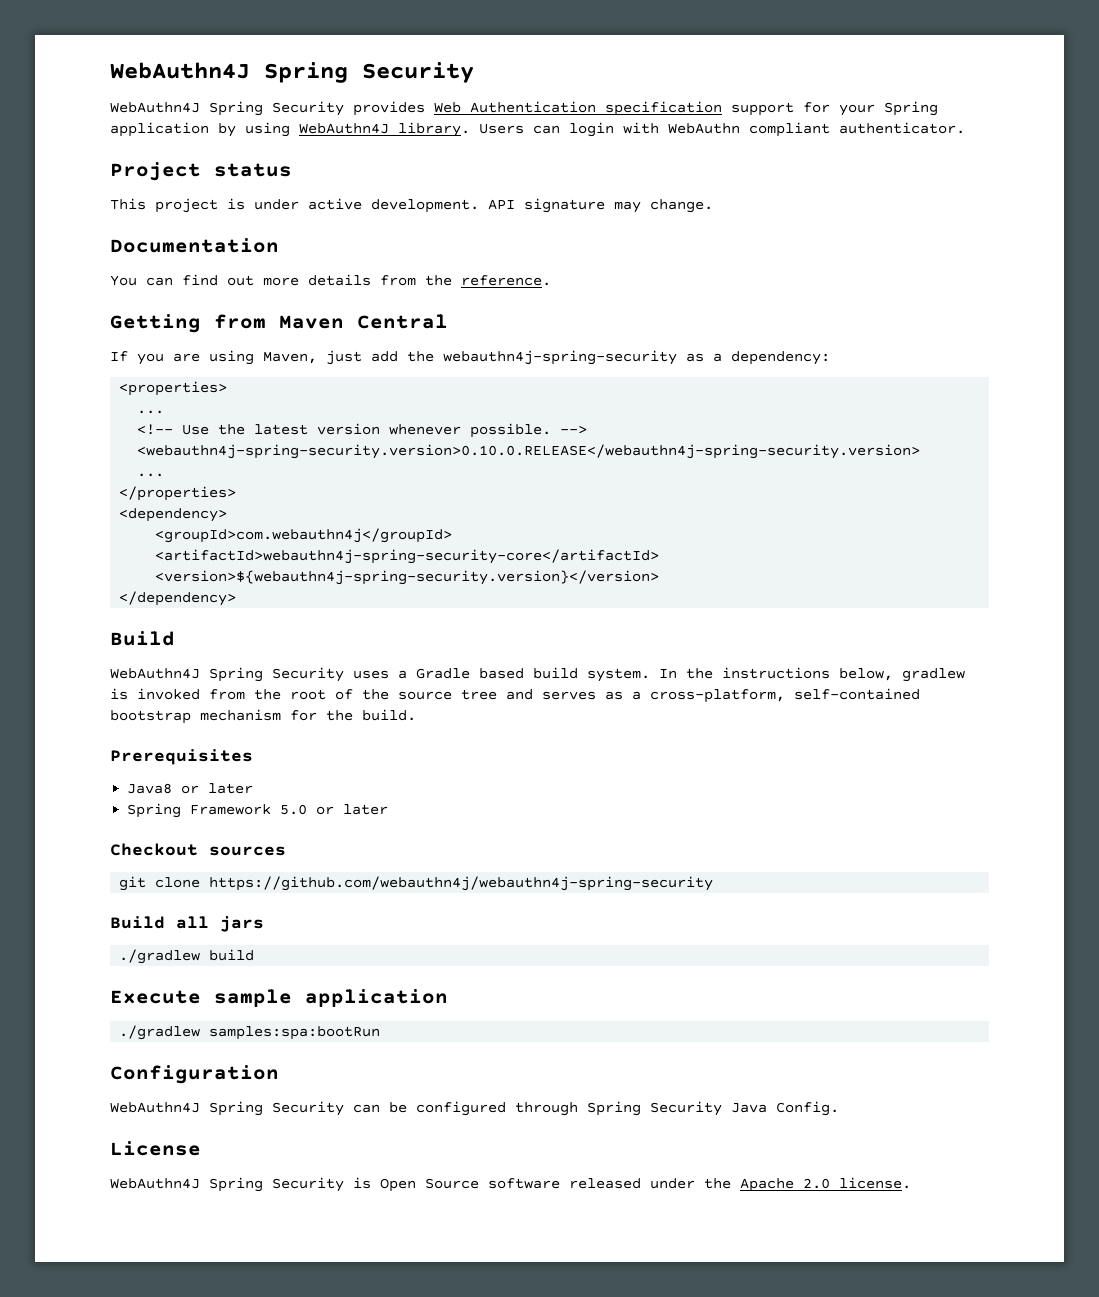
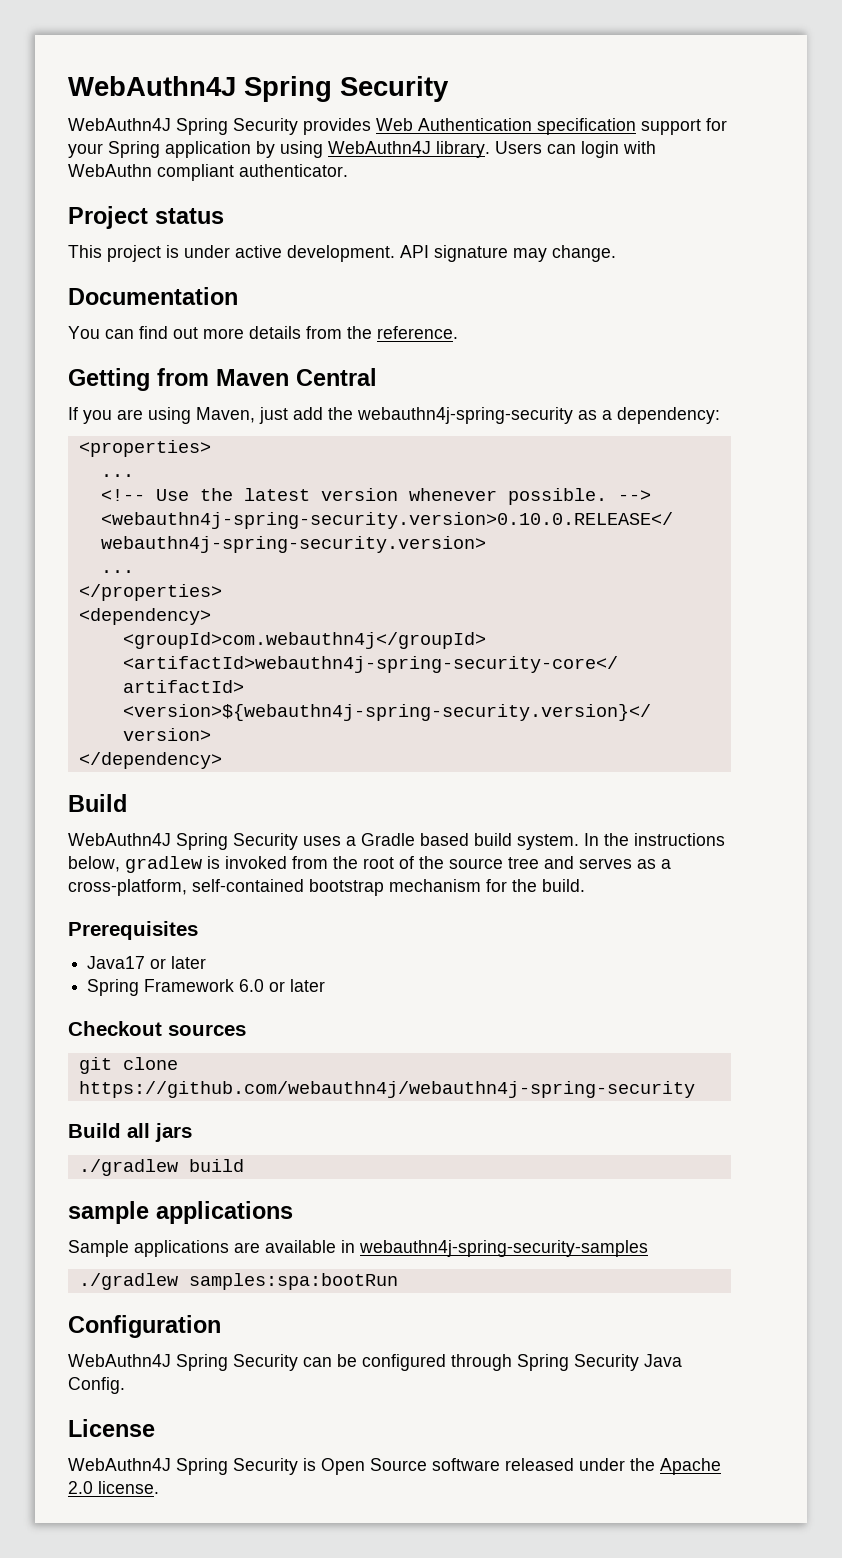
- Java8 or later
+ Java17 or later
- Spring Framework 5.0 or later
+ Spring Framework 6.0 or later
- Execute sample application
+ sample applications
+ Sample applications are available in webauthn4j-spring-security-samples

